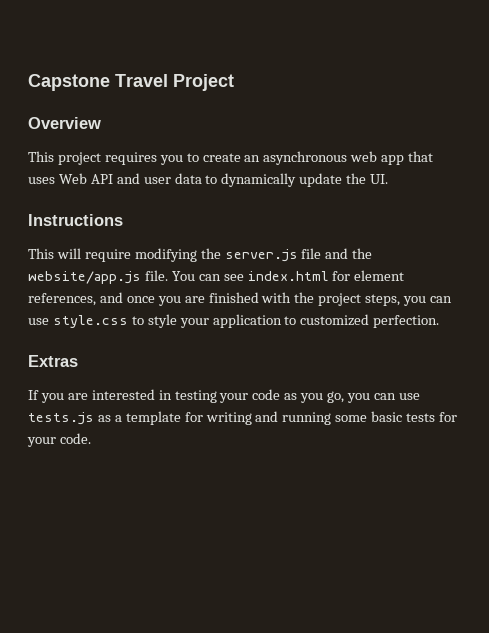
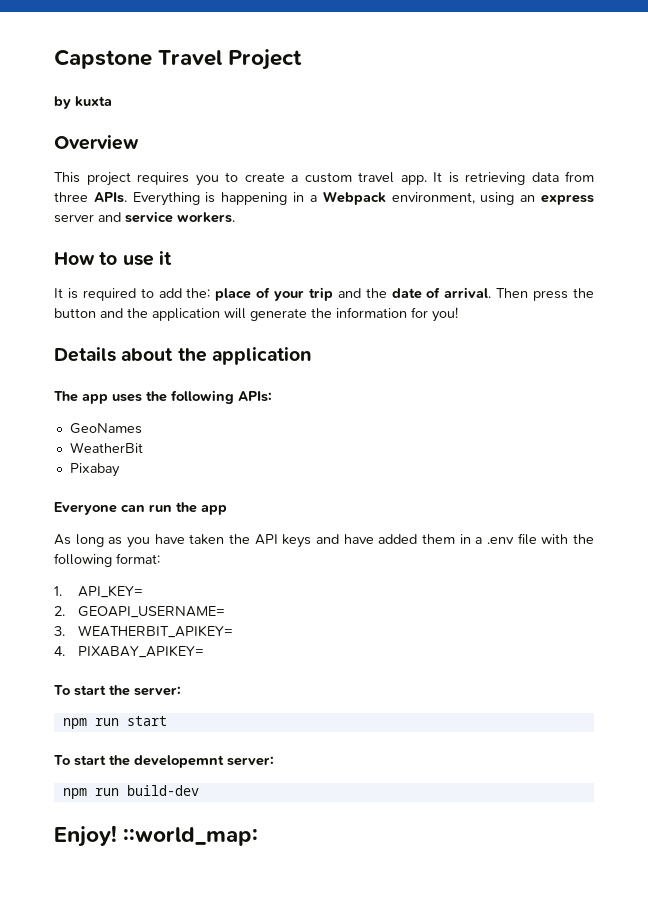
+ by kuxta
- This project requires you to create an asynchronous web app that uses Web API and user data to dynamically update the UI.
- Instructions
- This will require modifying the server.js file and the website/app.js file. You can see index.html for element references, and once you are finished with the project steps, you can use style.css to style your application to customized perfection.
- Extras
- If you are interested in testing your code as you go, you can use tests.js as a template for writing and running some basic tests for your code.
+ This project requires you to create a custom travel app. It is retrieving data from three APIs. Everything is happening in a Webpack environment, using an express server and service workers.
+ How to use it
+ It is required to add the: place of your trip and the date of arrival. Then press the button and the application will generate the information for you!
+ Details about the application
+ The app uses the following APIs:
+ GeoNames
+ WeatherBit
+ Pixabay
+ Everyone can run the app
+ As long as you have taken the API keys and have added them in a .env file with the following format:
+ 1. API_KEY=
+ 2. GEOAPI_USERNAME=
+ 3. WEATHERBIT_APIKEY=
+ 4. PIXABAY_APIKEY=
+ To start the server:
+ npm run start
+ To start the developemnt server:
+ npm run build-dev
+ Enjoy! ::world_map:

